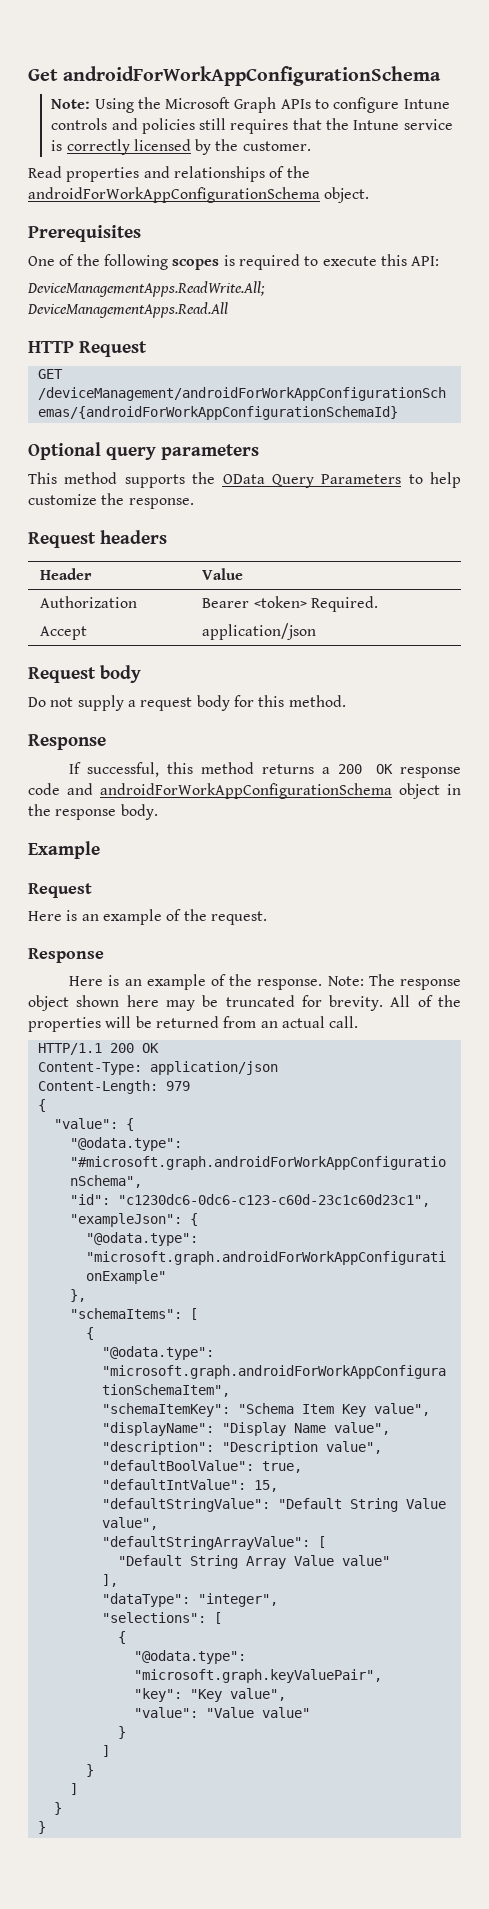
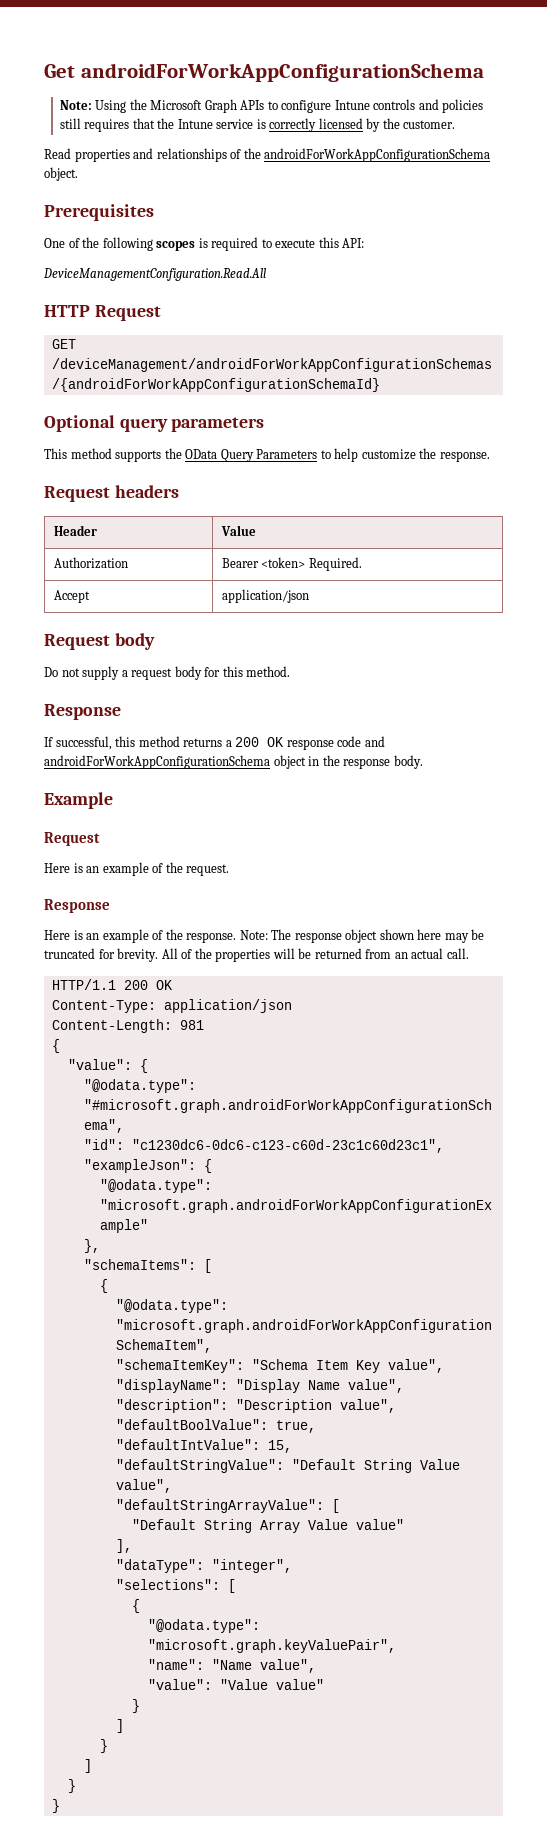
- DeviceManagementApps.ReadWrite.All; DeviceManagementApps.Read.All
+ DeviceManagementConfiguration.Read.All
- Content-Length: 979
+ Content-Length: 981
- "key": "Key value",
+ "name": "Name value",

